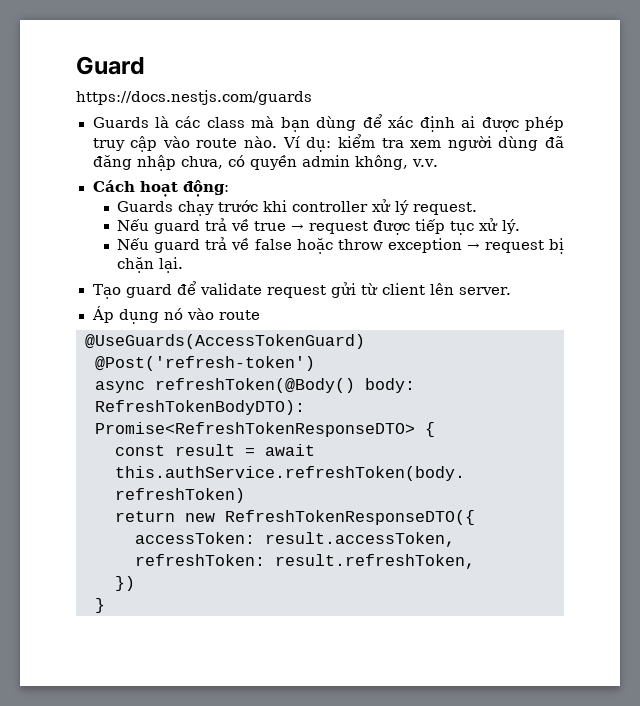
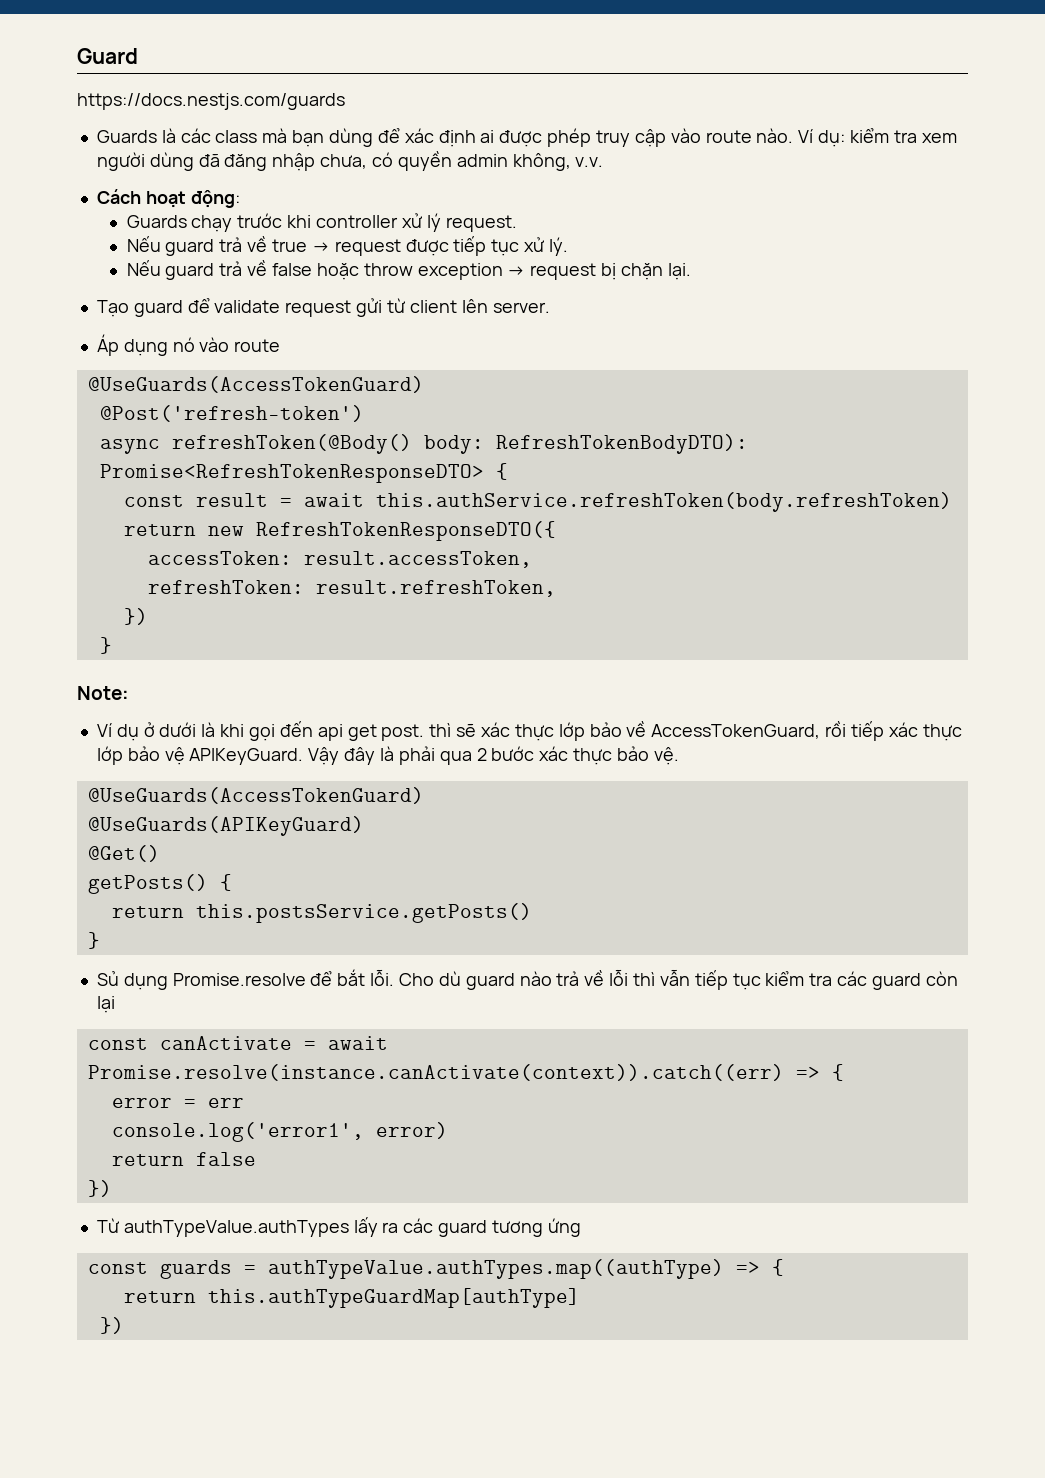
+ Note:
+ Ví dụ ở dưới là khi gọi đến api get post. thì sẽ xác thực lớp bảo về AccessTokenGuard, rồi tiếp xác thực lớp bảo vệ APIKeyGuard. Vậy đây là phải qua 2 bước xác thực bảo vệ.
+ @UseGuards(AccessTokenGuard)
+ @UseGuards(APIKeyGuard)
+ @Get()
+ getPosts() {
+ return this.postsService.getPosts()
+ }
+ Sủ dụng Promise.resolve để bắt lỗi. Cho dù guard nào trả về lỗi thì vẫn tiếp tục kiểm tra các guard còn lại
+ const canActivate = await Promise.resolve(instance.canActivate(context)).catch((err) => {
+ error = err
+ console.log('error1', error)
+ return false
+ })
+ Từ authTypeValue.authTypes lấy ra các guard tương ứng
+ const guards = authTypeValue.authTypes.map((authType) => {
+ return this.authTypeGuardMap[authType]
+ })

